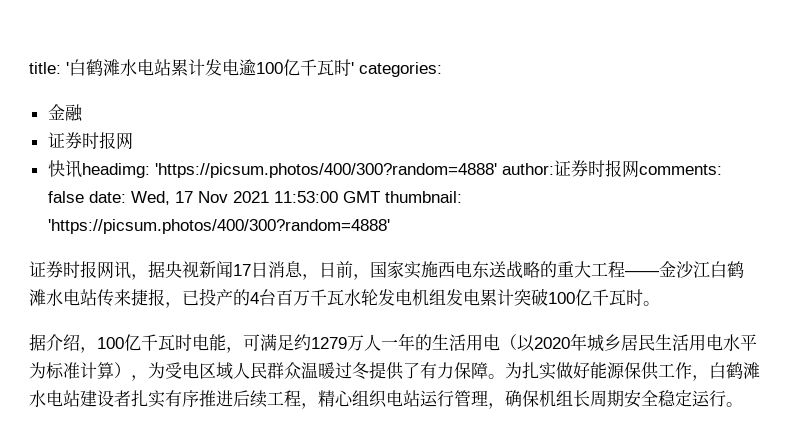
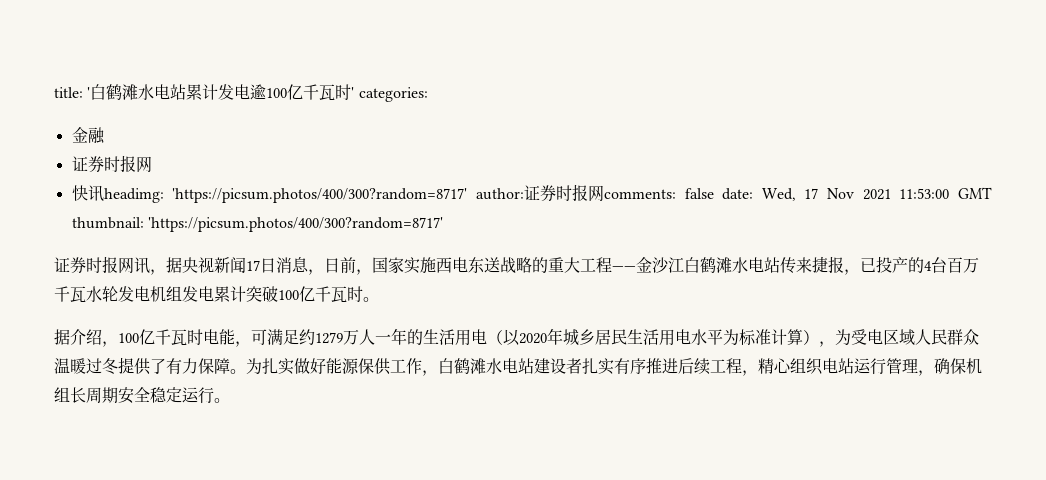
- 快讯headimg: 'https://picsum.photos/400/300?random=4888' author:证券时报网comments: false date: Wed, 17 Nov 2021 11:53:00 GMT thumbnail: 'https://picsum.photos/400/300?random=4888'
+ 快讯headimg: 'https://picsum.photos/400/300?random=8717' author:证券时报网comments: false date: Wed, 17 Nov 2021 11:53:00 GMT thumbnail: 'https://picsum.photos/400/300?random=8717'

